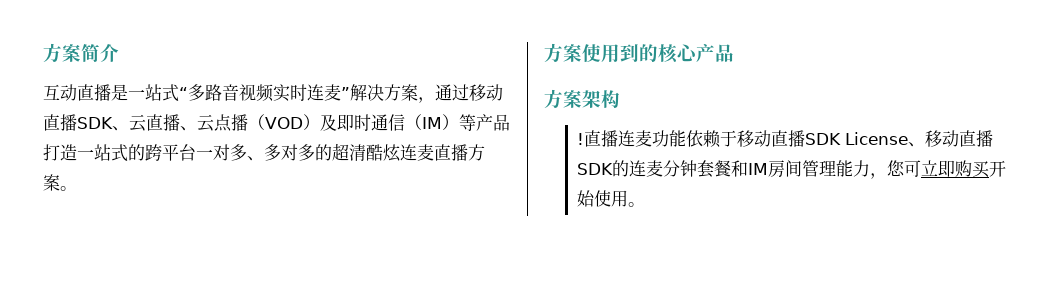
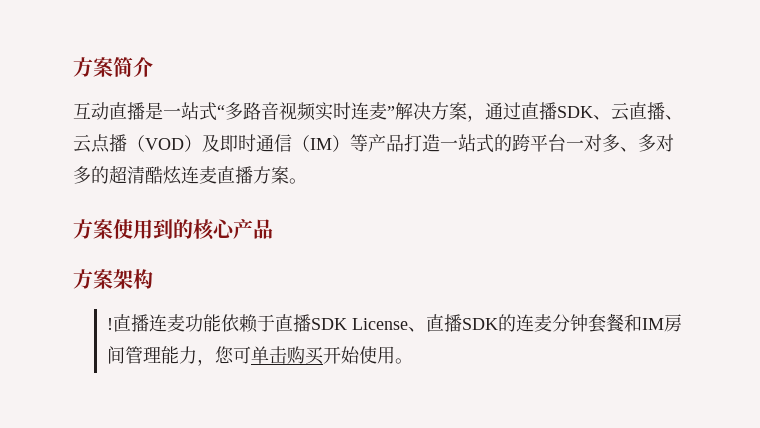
- 互动直播是一站式“多路音视频实时连麦”解决方案，通过移动直播SDK、云直播、云点播（VOD）及即时通信（IM）等产品打造一站式的跨平台一对多、多对多的超清酷炫连麦直播方案。
+ 互动直播是一站式“多路音视频实时连麦”解决方案，通过直播SDK、云直播、云点播（VOD）及即时通信（IM）等产品打造一站式的跨平台一对多、多对多的超清酷炫连麦直播方案。
- 直播连麦功能依赖于移动直播SDK License、移动直播SDK的连麦分钟套餐和IM房间管理能力，您可立即购买开始使用。
+ 直播连麦功能依赖于直播SDK License、直播SDK的连麦分钟套餐和IM房间管理能力，您可单击购买开始使用。

